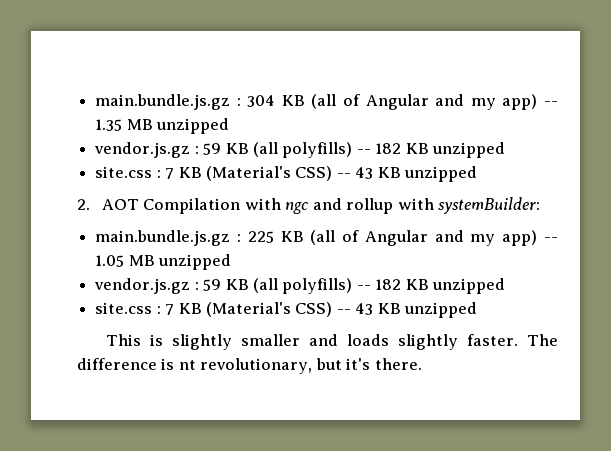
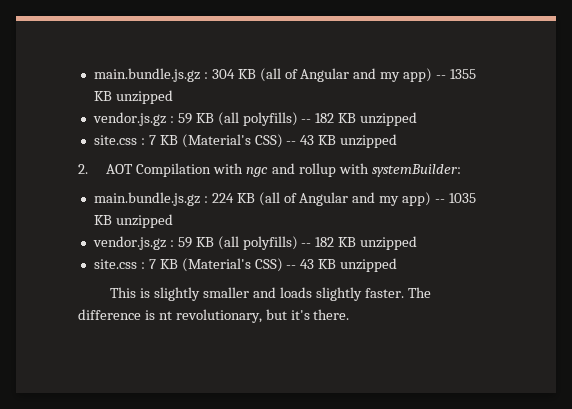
- main.bundle.js.gz : 304 KB (all of Angular and my app) -- 1.35 MB unzipped
+ main.bundle.js.gz : 304 KB (all of Angular and my app) -- 1355 KB unzipped
- main.bundle.js.gz : 225 KB (all of Angular and my app) -- 1.05 MB unzipped
+ main.bundle.js.gz : 224 KB (all of Angular and my app) -- 1035 KB unzipped

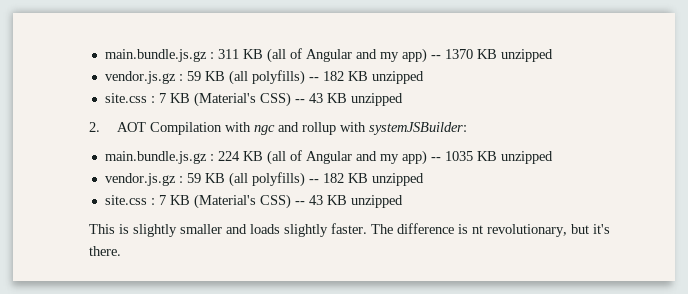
- main.bundle.js.gz : 304 KB (all of Angular and my app) -- 1355 KB unzipped
+ main.bundle.js.gz : 311 KB (all of Angular and my app) -- 1370 KB unzipped
- 2. AOT Compilation with ngc and rollup with systemBuilder:
+ 2. AOT Compilation with ngc and rollup with systemJSBuilder:

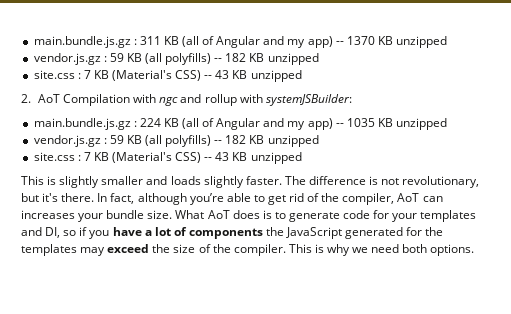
- 2. AOT Compilation with ngc and rollup with systemJSBuilder:
+ 2. AoT Compilation with ngc and rollup with systemJSBuilder:
- The difference is nt revolutionary, but it's there.
+ The difference is not revolutionary, but it's there.
+ In fact, although you’re able to get rid of the compiler, AoT can increases your bundle size. What AoT does is to generate code for your templates and DI, so if you have a lot of components the JavaScript generated for the templates may exceed the size of the compiler. This is why we need both options.

